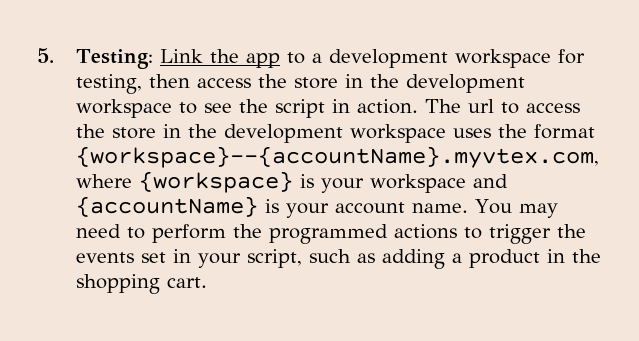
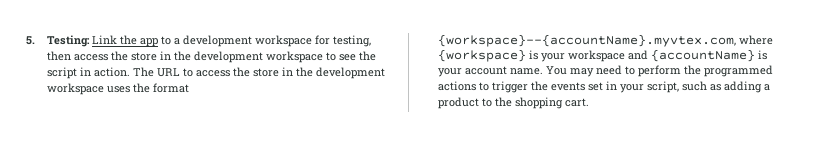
- The url to access the store in the development workspace uses the format {workspace}--{accountName}.myvtex.com, where {workspace} is your workspace and {accountName} is your account name.
+ The URL to access the store in the development workspace uses the format {workspace}--{accountName}.myvtex.com, where {workspace} is your workspace and {accountName} is your account name.
- You may need to perform the programmed actions to trigger the events set in your script, such as adding a product in the shopping cart.
+ You may need to perform the programmed actions to trigger the events set in your script, such as adding a product to the shopping cart.

